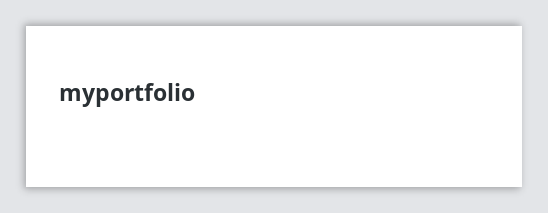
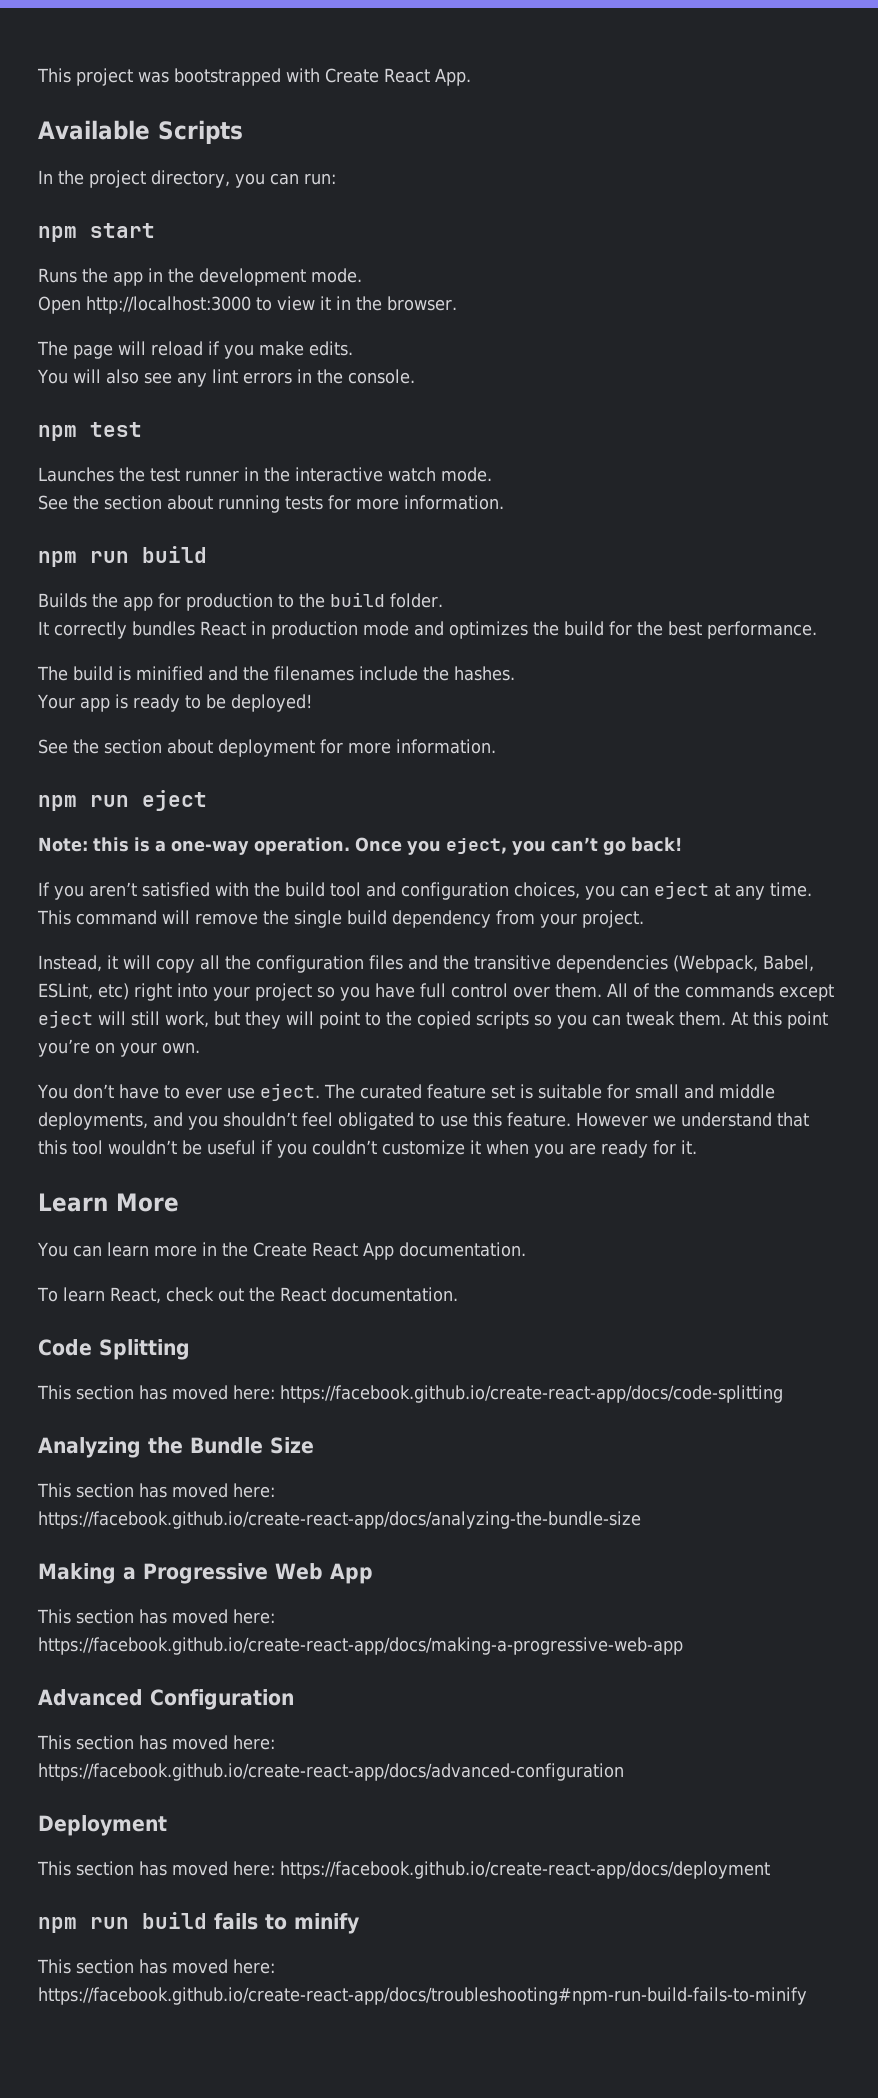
- myportfolio
+ This project was bootstrapped with Create React App.
+ Available Scripts
+ In the project directory, you can run:
+ npm start
+ Runs the app in the development mode.
+ Open http://localhost:3000 to view it in the browser.
+ The page will reload if you make edits.
+ You will also see any lint errors in the console.
+ npm test
+ Launches the test runner in the interactive watch mode.
+ See the section about running tests for more information.
+ npm run build
+ Builds the app for production to the build folder.
+ It correctly bundles React in production mode and optimizes the build for the best performance.
+ The build is minified and the filenames include the hashes.
+ Your app is ready to be deployed!
+ See the section about deployment for more information.
+ npm run eject
+ Note: this is a one-way operation. Once you eject, you can’t go back!
+ If you aren’t satisfied with the build tool and configuration choices, you can eject at any time. This command will remove the single build dependency from your project.
+ Instead, it will copy all the configuration files and the transitive dependencies (Webpack, Babel, ESLint, etc) right into your project so you have full control over them. All of the commands except eject will still work, but they will point to the copied scripts so you can tweak them. At this point you’re on your own.
+ You don’t have to ever use eject. The curated feature set is suitable for small and middle deployments, and you shouldn’t feel obligated to use this feature. However we understand that this tool wouldn’t be useful if you couldn’t customize it when you are ready for it.
+ Learn More
+ You can learn more in the Create React App documentation.
+ To learn React, check out the React documentation.
+ Code Splitting
+ This section has moved here: https://facebook.github.io/create-react-app/docs/code-splitting
+ Analyzing the Bundle Size
+ This section has moved here: https://facebook.github.io/create-react-app/docs/analyzing-the-bundle-size
+ Making a Progressive Web App
+ This section has moved here: https://facebook.github.io/create-react-app/docs/making-a-progressive-web-app
+ Advanced Configuration
+ This section has moved here: https://facebook.github.io/create-react-app/docs/advanced-configuration
+ Deployment
+ This section has moved here: https://facebook.github.io/create-react-app/docs/deployment
+ npm run build fails to minify
+ This section has moved here: https://facebook.github.io/create-react-app/docs/troubleshooting#npm-run-build-fails-to-minify

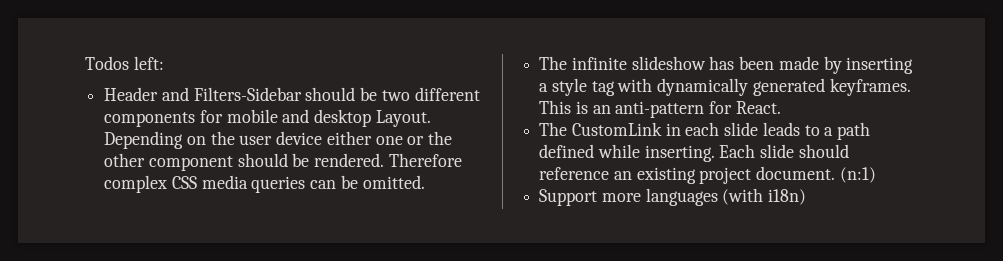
- This project was bootstrapped with Create React App.
- Available Scripts
- In the project directory, you can run:
- npm start
- Runs the app in the development mode.
- Open http://localhost:3000 to view it in the browser.
- The page will reload if you make edits.
- You will also see any lint errors in the console.
- npm test
- Launches the test runner in the interactive watch mode.
- See the section about running tests for more information.
- npm run build
- Builds the app for production to the build folder.
- It correctly bundles React in production mode and optimizes the build for the best performance.
- The build is minified and the filenames include the hashes.
- Your app is ready to be deployed!
- See the section about deployment for more information.
- npm run eject
- Note: this is a one-way operation. Once you eject, you can’t go back!
- If you aren’t satisfied with the build tool and configuration choices, you can eject at any time. This command will remove the single build dependency from your project.
- Instead, it will copy all the configuration files and the transitive dependencies (Webpack, Babel, ESLint, etc) right into your project so you have full control over them. All of the commands except eject will still work, but they will point to the copied scripts so you can tweak them. At this point you’re on your own.
- You don’t have to ever use eject. The curated feature set is suitable for small and middle deployments, and you shouldn’t feel obligated to use this feature. However we understand that this tool wouldn’t be useful if you couldn’t customize it when you are ready for it.
- Learn More
- You can learn more in the Create React App documentation.
- To learn React, check out the React documentation.
- Code Splitting
- This section has moved here: https://facebook.github.io/create-react-app/docs/code-splitting
- Analyzing the Bundle Size
- This section has moved here: https://facebook.github.io/create-react-app/docs/analyzing-the-bundle-size
- Making a Progressive Web App
- This section has moved here: https://facebook.github.io/create-react-app/docs/making-a-progressive-web-app
- Advanced Configuration
- This section has moved here: https://facebook.github.io/create-react-app/docs/advanced-configuration
- Deployment
- This section has moved here: https://facebook.github.io/create-react-app/docs/deployment
- npm run build fails to minify
- This section has moved here: https://facebook.github.io/create-react-app/docs/troubleshooting#npm-run-build-fails-to-minify
+ Todos left:
+ Header and Filters-Sidebar should be two different components for mobile and desktop Layout. Depending on the user device either one or the other component should be rendered. Therefore complex CSS media queries can be omitted.
+ The infinite slideshow has been made by inserting a style tag with dynamically generated keyframes. This is an anti-pattern for React.
+ The CustomLink in each slide leads to a path defined while inserting. Each slide should reference an existing project document. (n:1)
+ Support more languages (with i18n)

